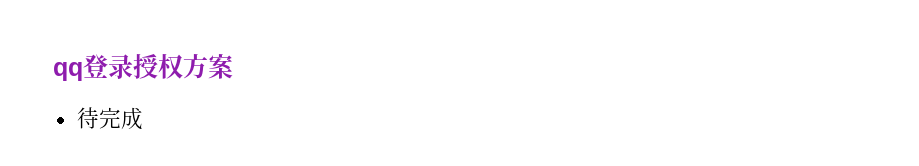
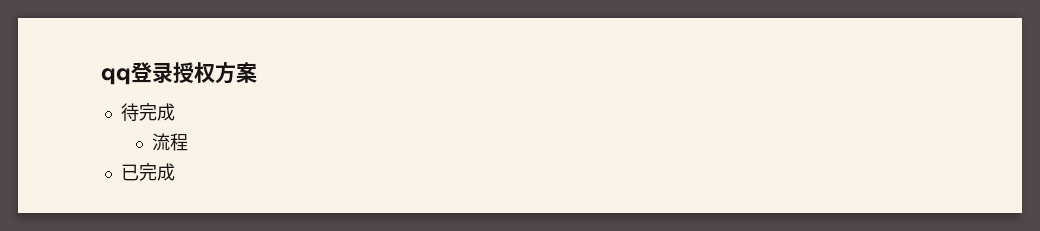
+ 流程
+ 已完成

